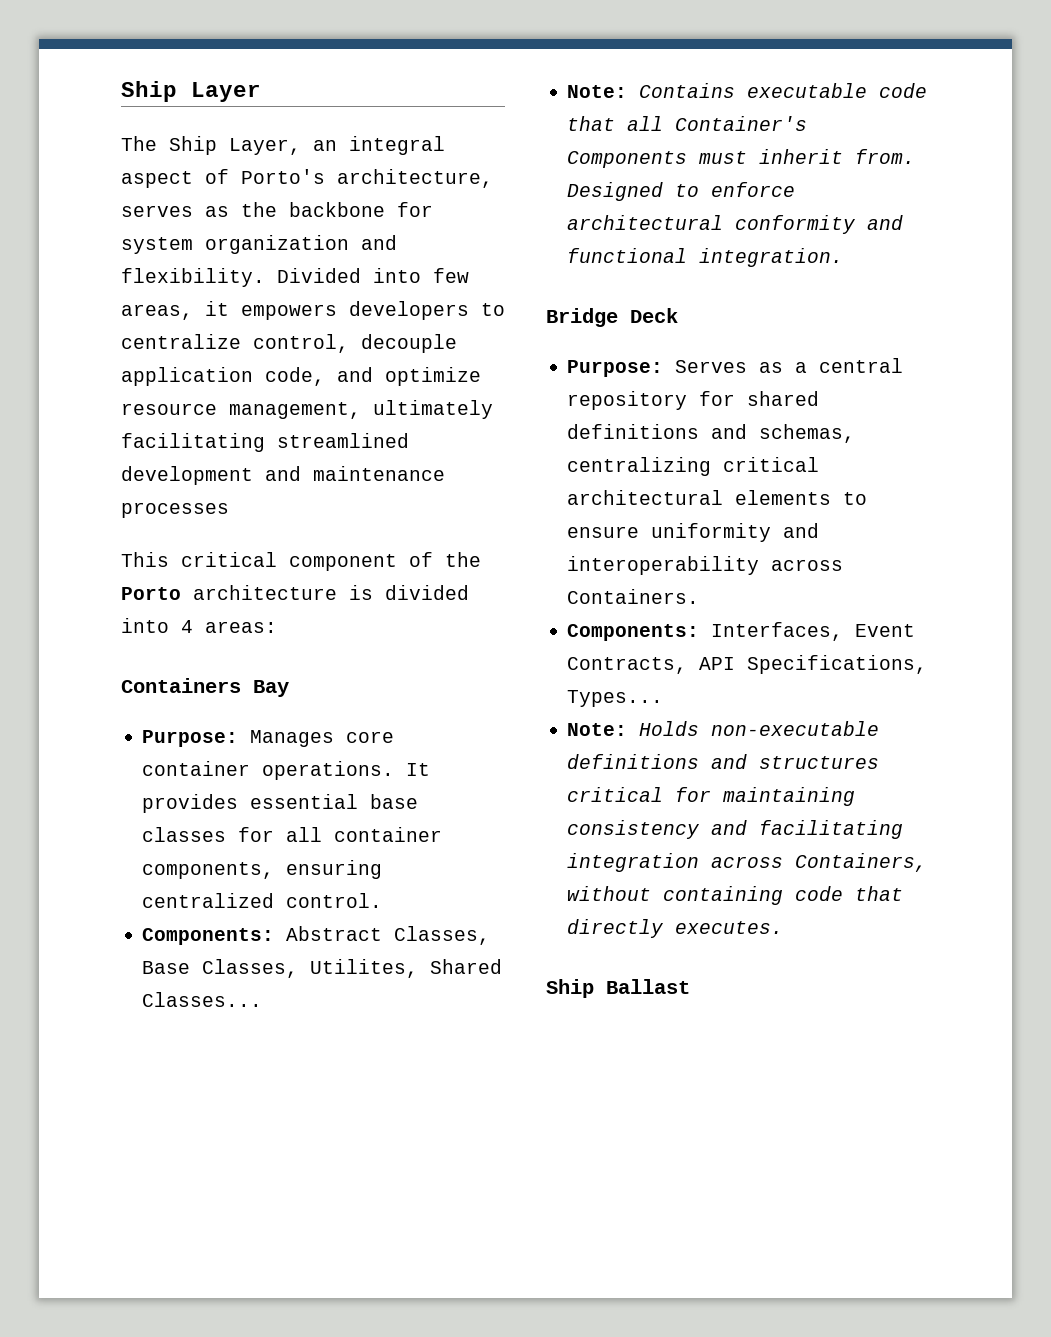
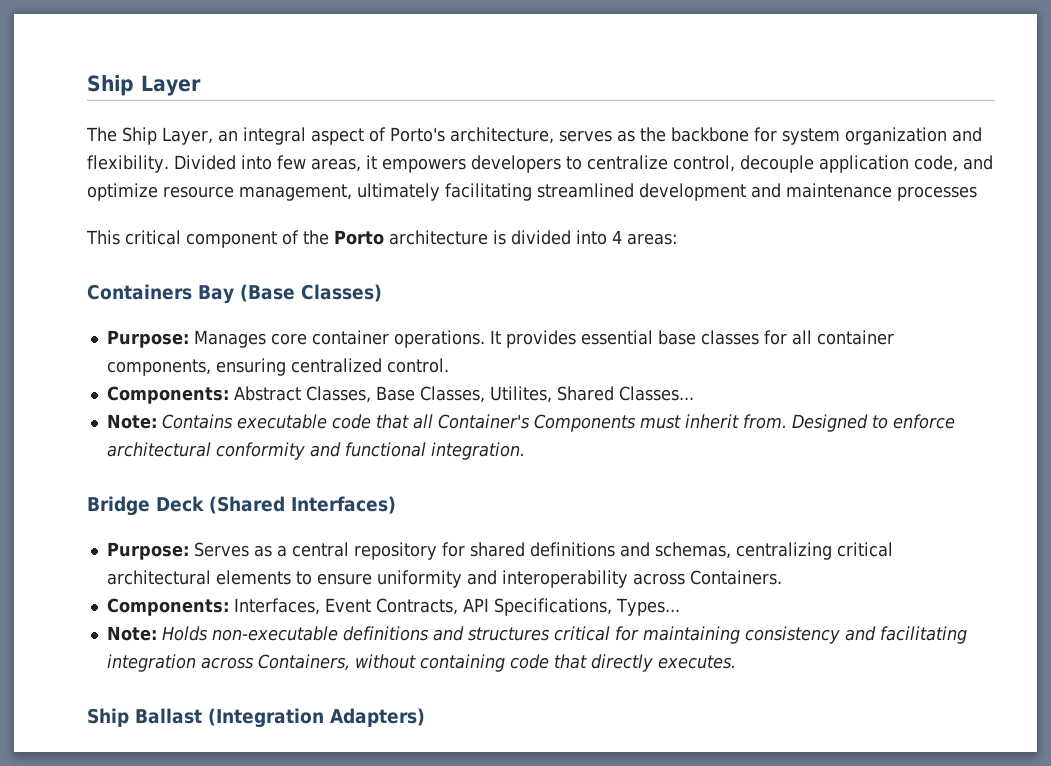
- Containers Bay
+ Containers Bay (Base Classes)
- Bridge Deck
+ Bridge Deck (Shared Interfaces)
- Ship Ballast
+ Ship Ballast (Integration Adapters)

